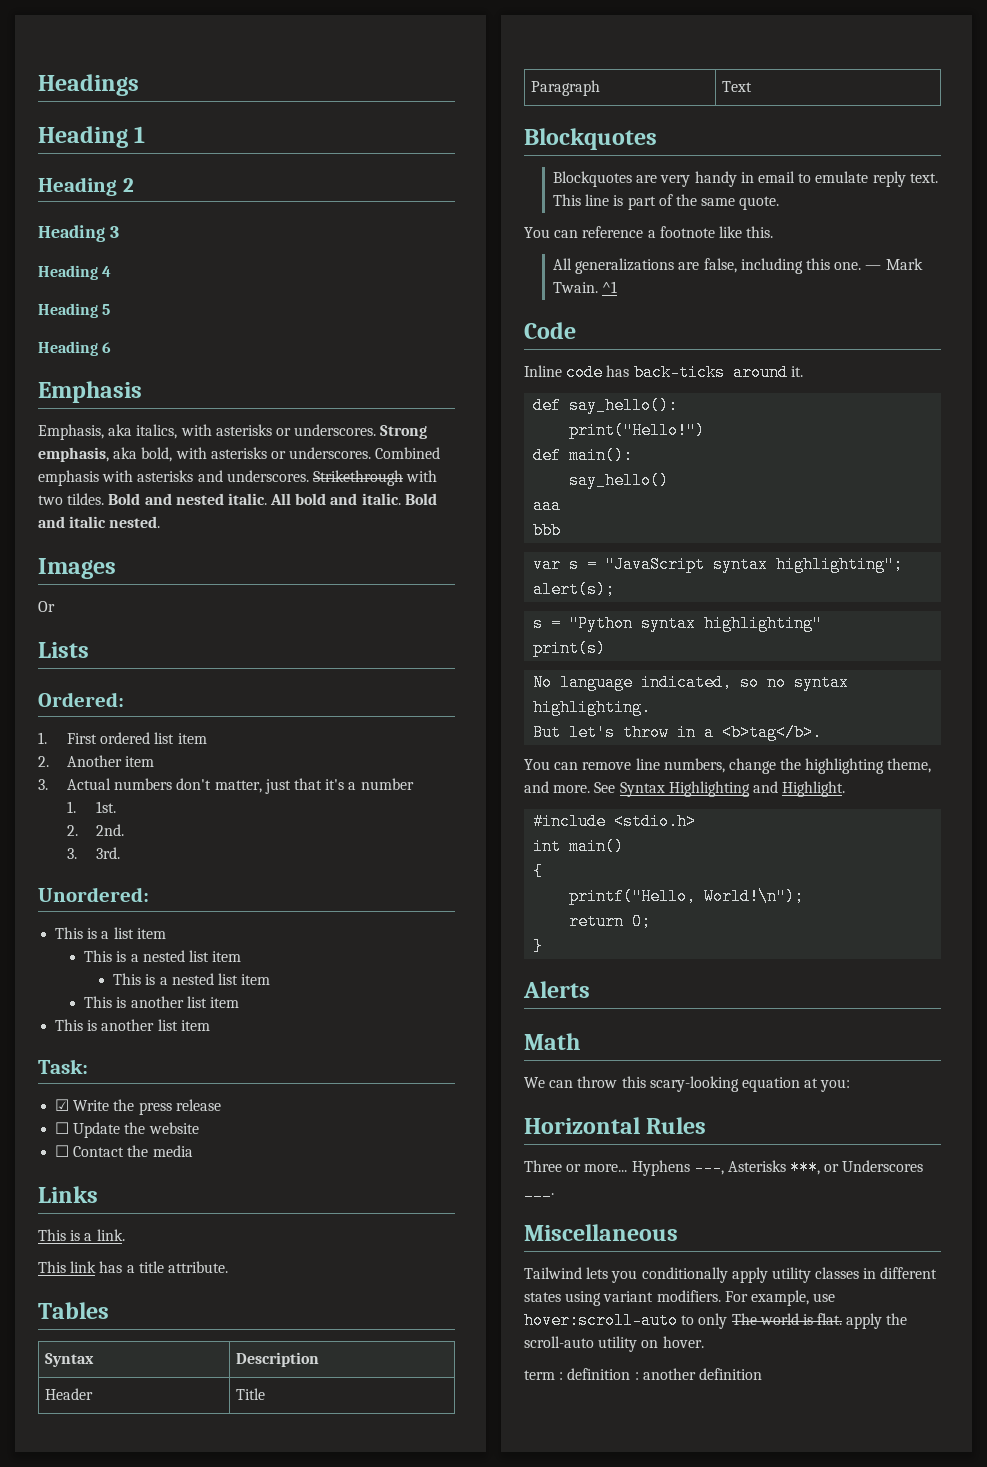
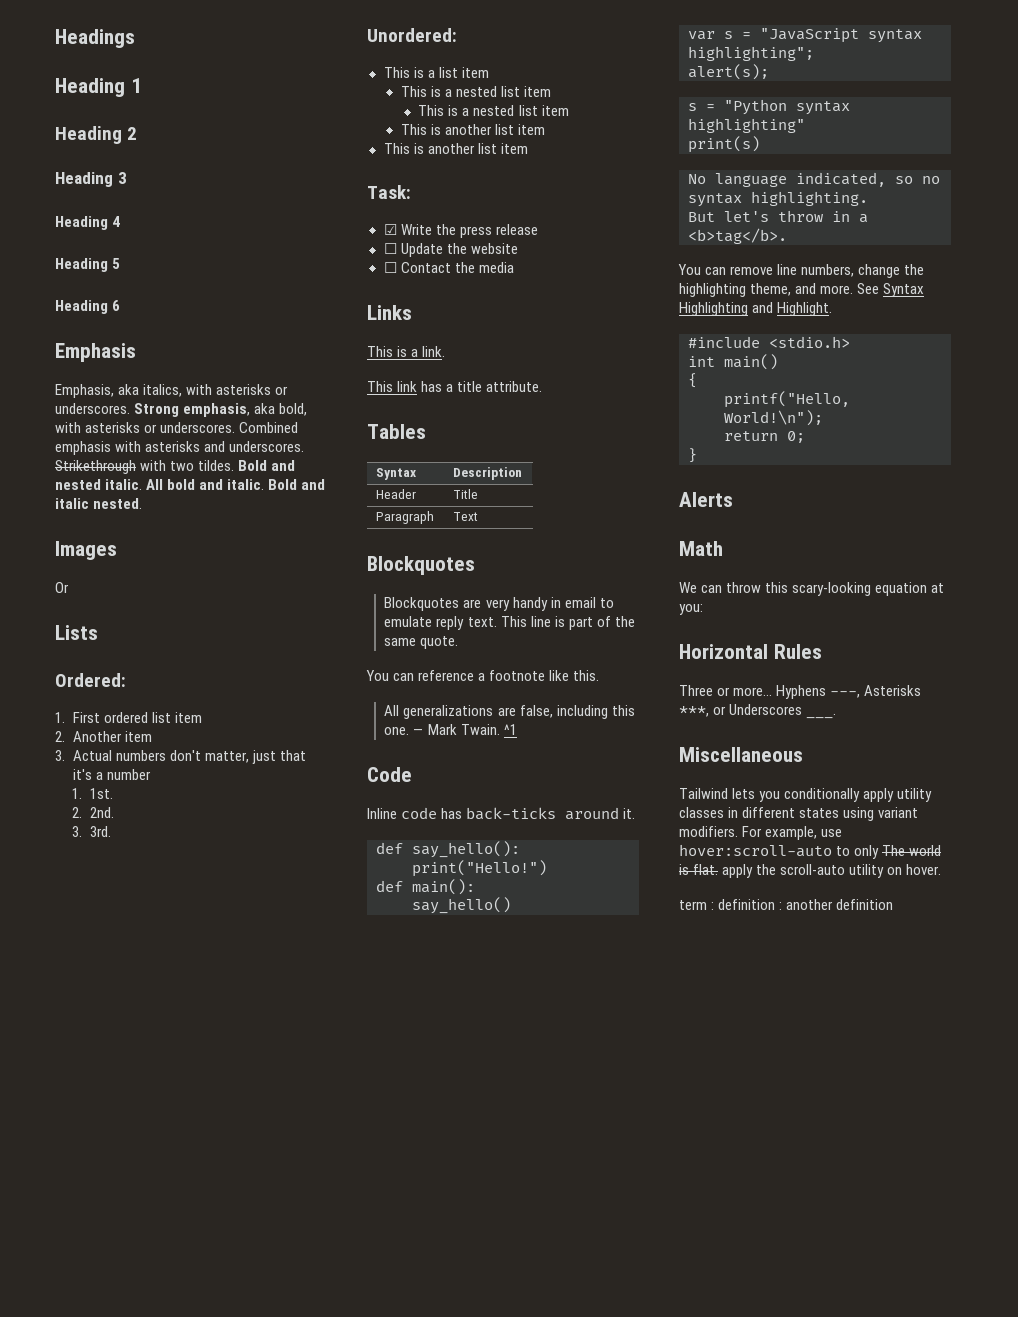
- aaa
- bbb

